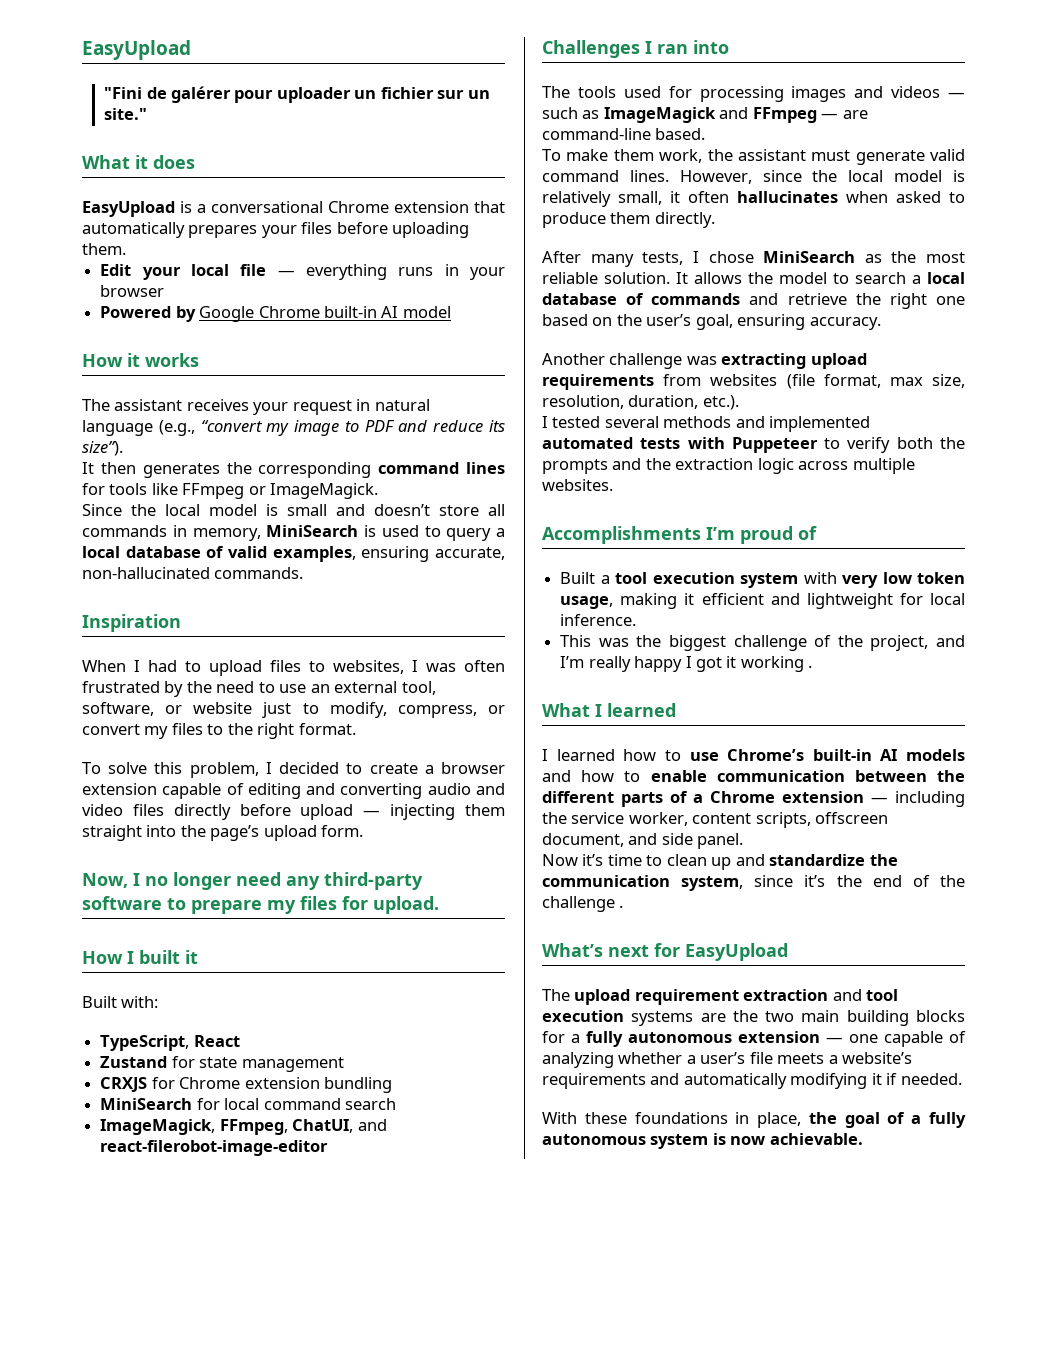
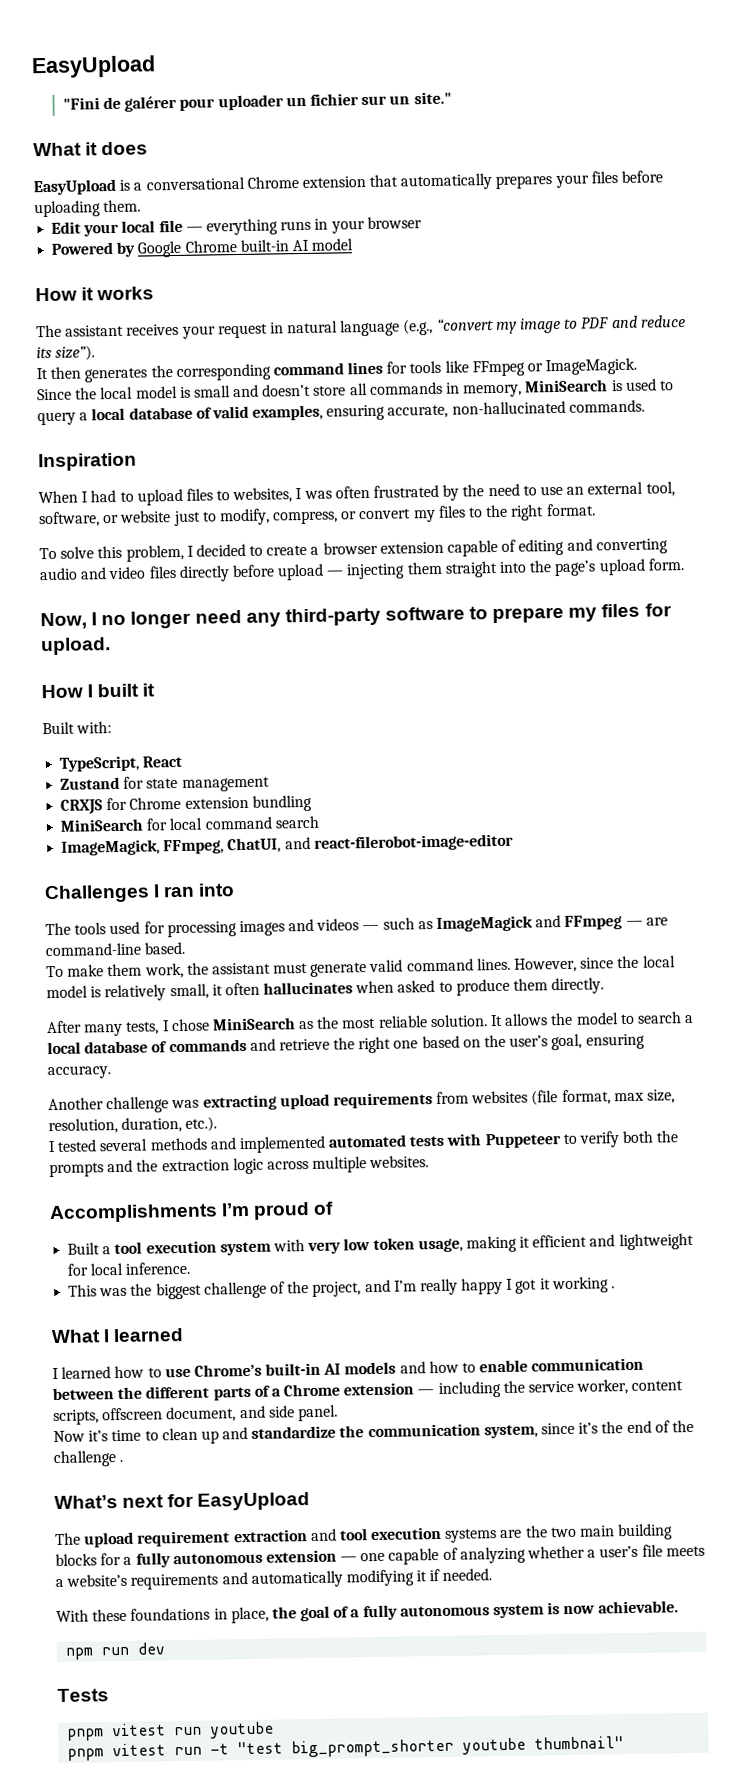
+ npm run dev
+ Tests
+ pnpm vitest run youtube
+ pnpm vitest run -t "test big_prompt_shorter youtube thumbnail"

